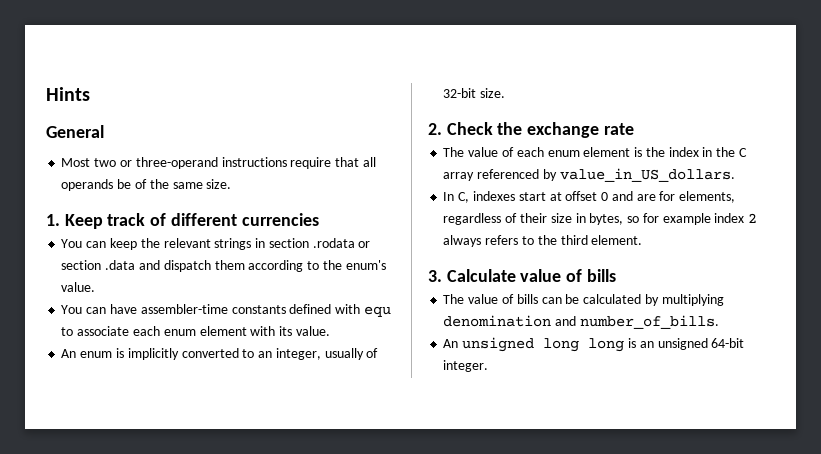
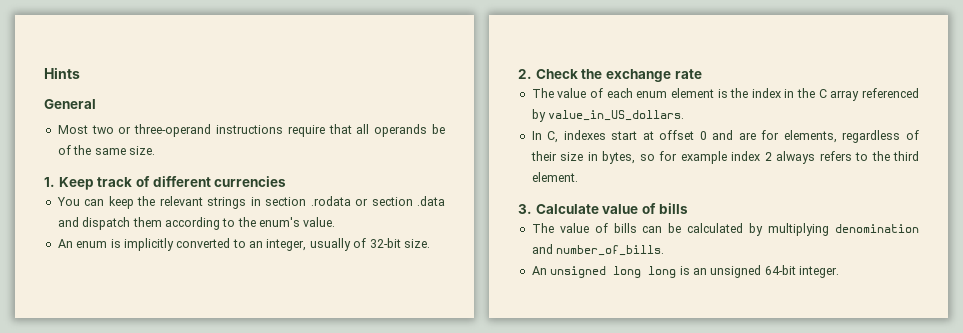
- You can have assembler-time constants defined with equ to associate each enum element with its value.

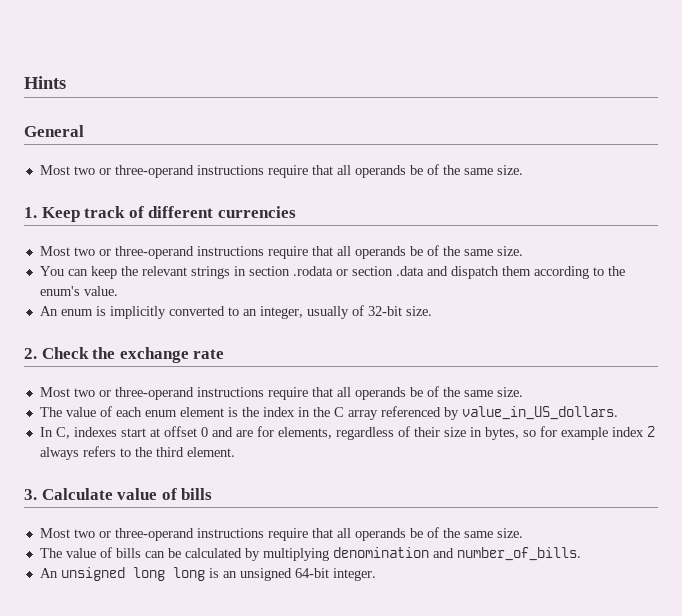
  1. Keep track of different currencies
+ Most two or three-operand instructions require that all operands be of the same size.
  2. Check the exchange rate
+ Most two or three-operand instructions require that all operands be of the same size.
  3. Calculate value of bills
+ Most two or three-operand instructions require that all operands be of the same size.

